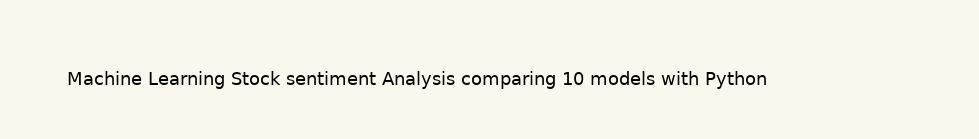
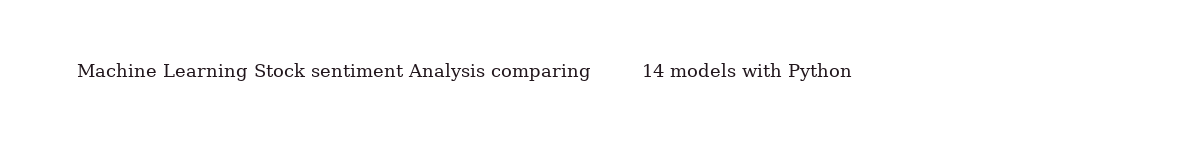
- Machine Learning Stock sentiment Analysis comparing 10 models with Python
+ Machine Learning Stock sentiment Analysis comparing 14 models with Python

